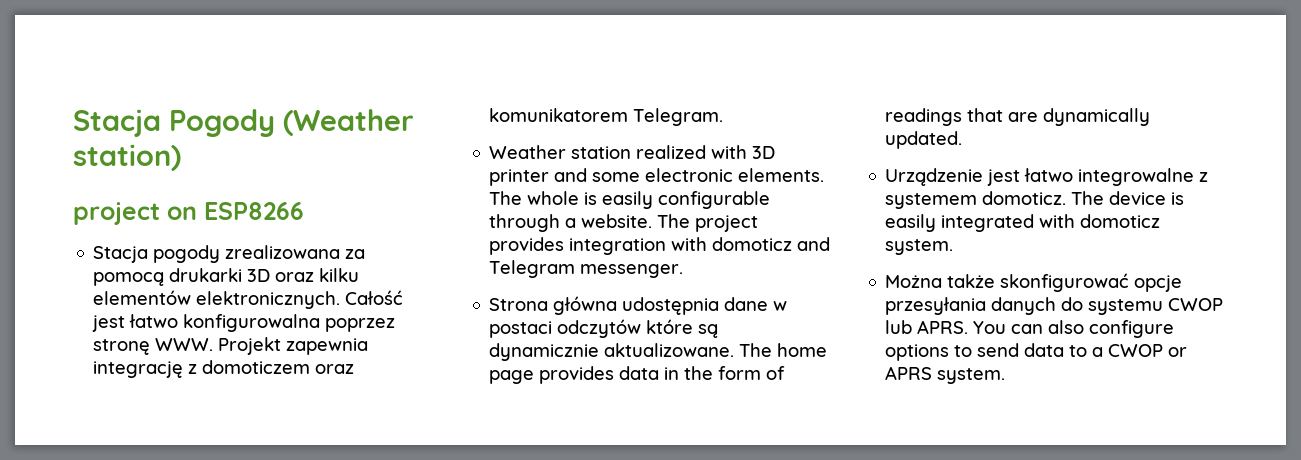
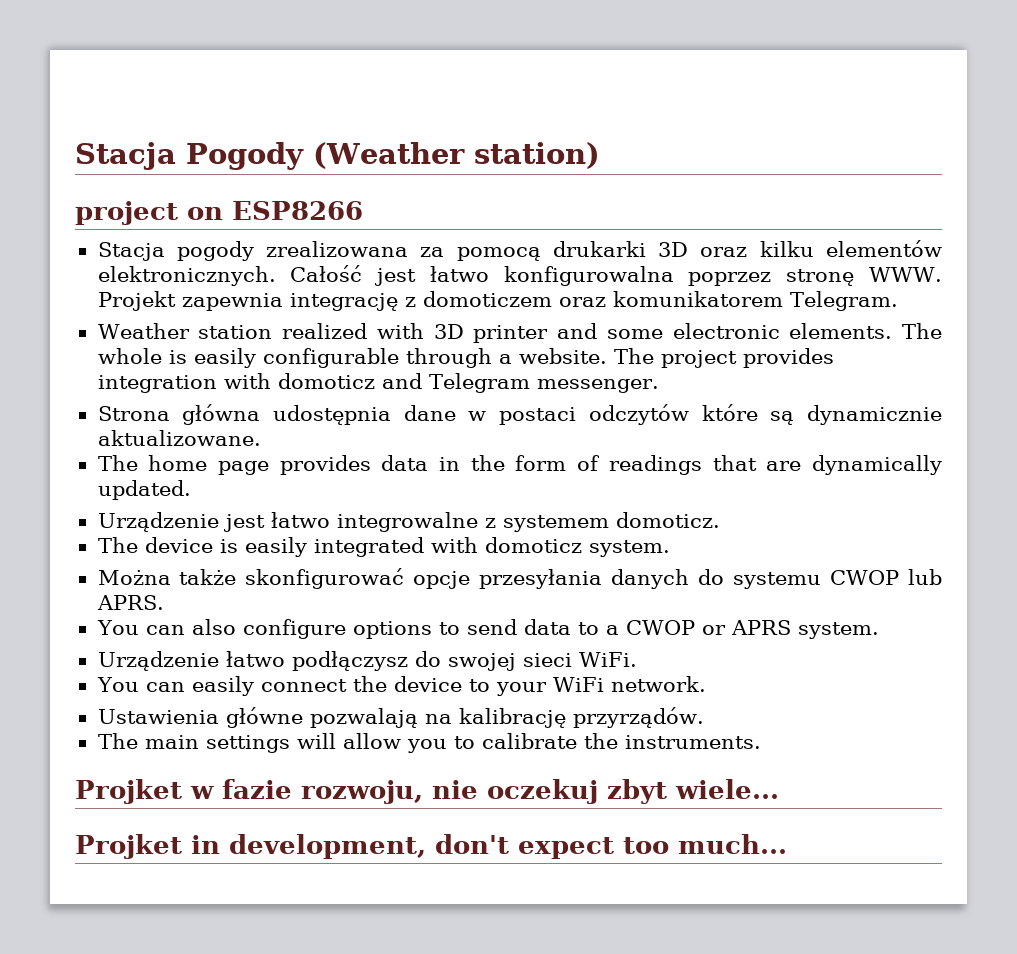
- Strona główna udostępnia dane w postaci odczytów które są dynamicznie aktualizowane. The home page provides data in the form of readings that are dynamically updated.
+ Strona główna udostępnia dane w postaci odczytów które są dynamicznie aktualizowane.
+ The home page provides data in the form of readings that are dynamically updated.
- Urządzenie jest łatwo integrowalne z systemem domoticz. The device is easily integrated with domoticz system.
+ Urządzenie jest łatwo integrowalne z systemem domoticz.
+ The device is easily integrated with domoticz system.
- Można także skonfigurować opcje przesyłania danych do systemu CWOP lub APRS. You can also configure options to send data to a CWOP or APRS system.
+ Można także skonfigurować opcje przesyłania danych do systemu CWOP lub APRS.
+ You can also configure options to send data to a CWOP or APRS system.
+ Urządzenie łatwo podłączysz do swojej sieci WiFi.
+ You can easily connect the device to your WiFi network.
+ Ustawienia główne pozwalają na kalibrację przyrządów.
+ The main settings will allow you to calibrate the instruments.
+ Projket w fazie rozwoju, nie oczekuj zbyt wiele...
+ Projket in development, don't expect too much...

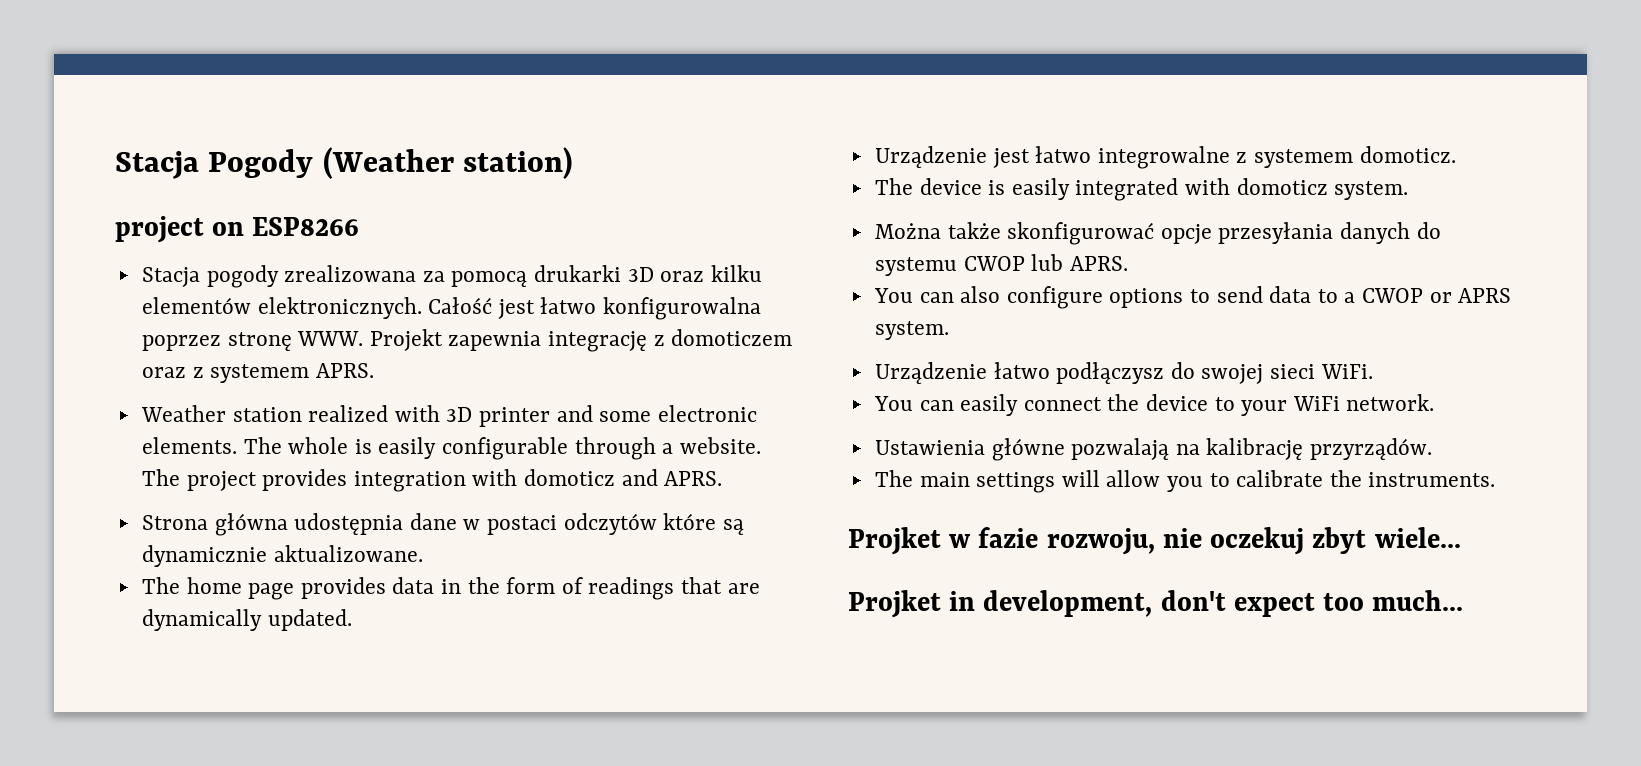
- Całość jest łatwo konfigurowalna poprzez stronę WWW. Projekt zapewnia integrację z domoticzem oraz komunikatorem Telegram.
+ Całość jest łatwo konfigurowalna poprzez stronę WWW. Projekt zapewnia integrację z domoticzem oraz z systemem APRS.
- The project provides integration with domoticz and Telegram messenger.
+ The project provides integration with domoticz and APRS.

